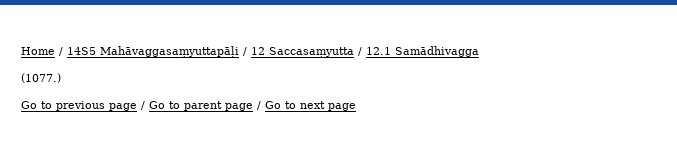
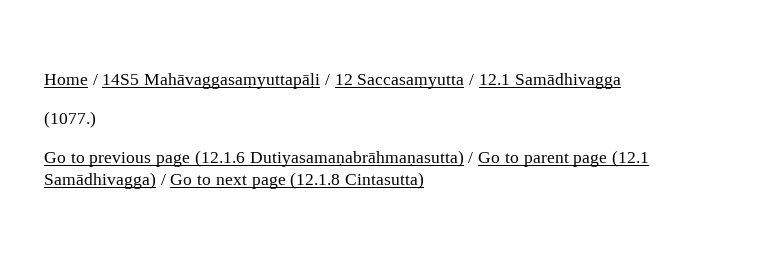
- Go to previous page / Go to parent page / Go to next page
+ Go to previous page (12.1.6 Dutiyasamaṇabrāhmaṇasutta) / Go to parent page (12.1 Samādhivagga) / Go to next page (12.1.8 Cintasutta)

